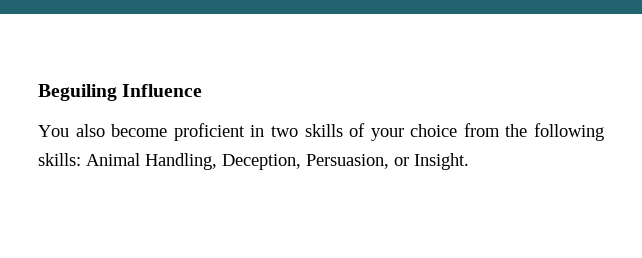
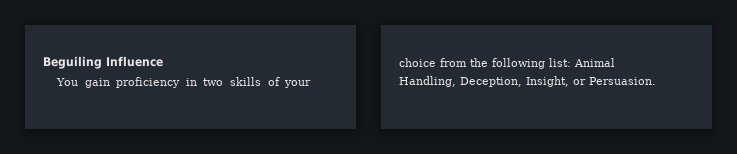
- You also become proficient in two skills of your choice from the following skills: Animal Handling, Deception, Persuasion, or Insight.
+ You gain proficiency in two skills of your choice from the following list: Animal Handling, Deception, Insight, or Persuasion.

